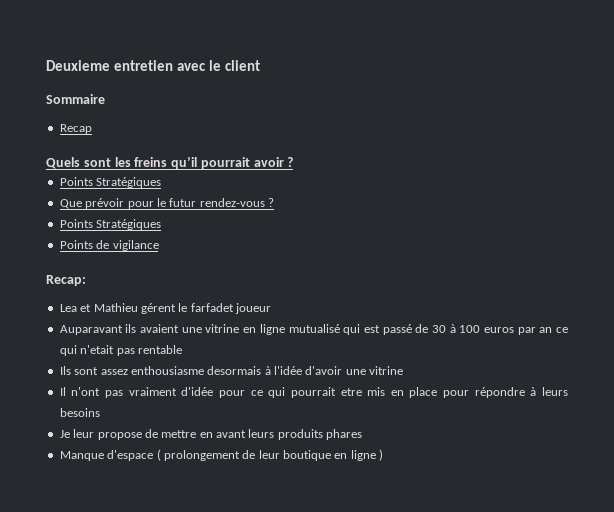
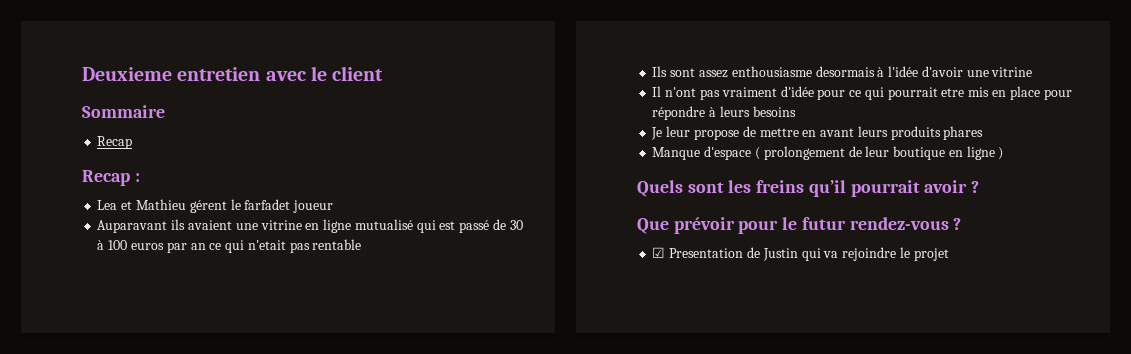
- Quels sont les freins qu’il pourrait avoir ?
- Points Stratégiques
- Que prévoir pour le futur rendez-vous ?
- Points Stratégiques
- Points de vigilance
- Recap:
+ Recap :
+ Quels sont les freins qu’il pourrait avoir ?
+ Que prévoir pour le futur rendez-vous ?
+ ☑ Presentation de Justin qui va rejoindre le projet

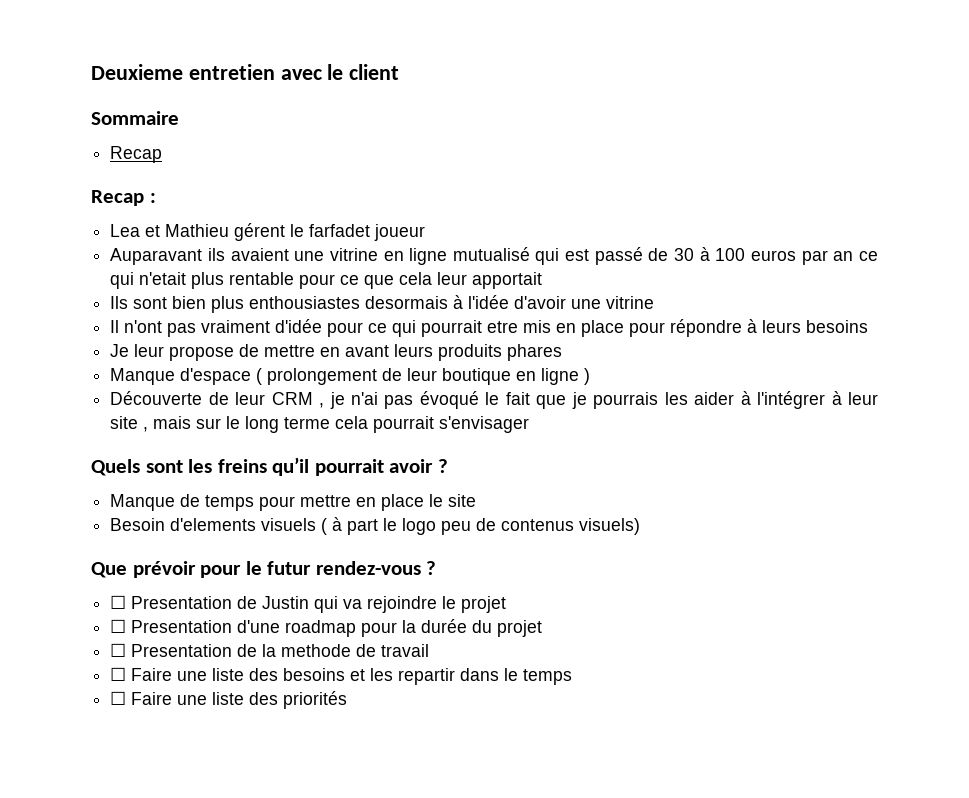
- Auparavant ils avaient une vitrine en ligne mutualisé qui est passé de 30 à 100 euros par an ce qui n'etait pas rentable
+ Auparavant ils avaient une vitrine en ligne mutualisé qui est passé de 30 à 100 euros par an ce qui n'etait plus rentable pour ce que cela leur apportait
- Ils sont assez enthousiasme desormais à l'idée d'avoir une vitrine
+ Ils sont bien plus enthousiastes desormais à l'idée d'avoir une vitrine
+ Découverte de leur CRM , je n'ai pas évoqué le fait que je pourrais les aider à l'intégrer à leur site , mais sur le long terme cela pourrait s'envisager
+ Manque de temps pour mettre en place le site
+ Besoin d'elements visuels ( à part le logo peu de contenus visuels)
- ☑ Presentation de Justin qui va rejoindre le projet
+ ☐ Presentation de Justin qui va rejoindre le projet
+ ☐ Presentation d'une roadmap pour la durée du projet
+ ☐ Presentation de la methode de travail
+ ☐ Faire une liste des besoins et les repartir dans le temps
+ ☐ Faire une liste des priorités

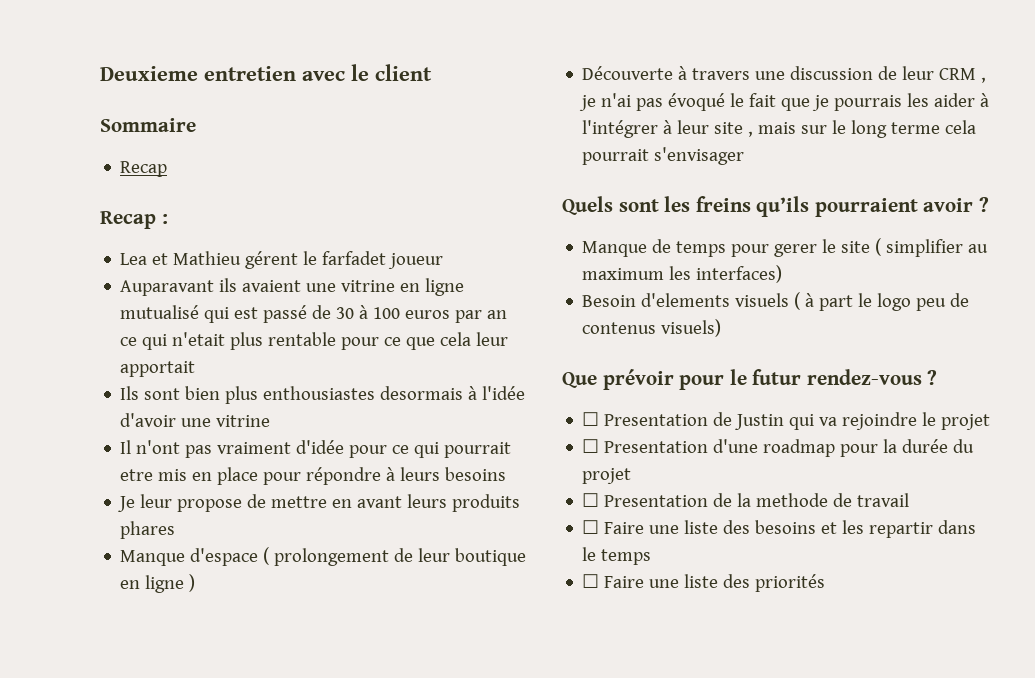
- Découverte de leur CRM , je n'ai pas évoqué le fait que je pourrais les aider à l'intégrer à leur site , mais sur le long terme cela pourrait s'envisager
+ Découverte à travers une discussion de leur CRM , je n'ai pas évoqué le fait que je pourrais les aider à l'intégrer à leur site , mais sur le long terme cela pourrait s'envisager
- Quels sont les freins qu’il pourrait avoir ?
+ Quels sont les freins qu’ils pourraient avoir ?
- Manque de temps pour mettre en place le site
+ Manque de temps pour gerer le site ( simplifier au maximum les interfaces)

